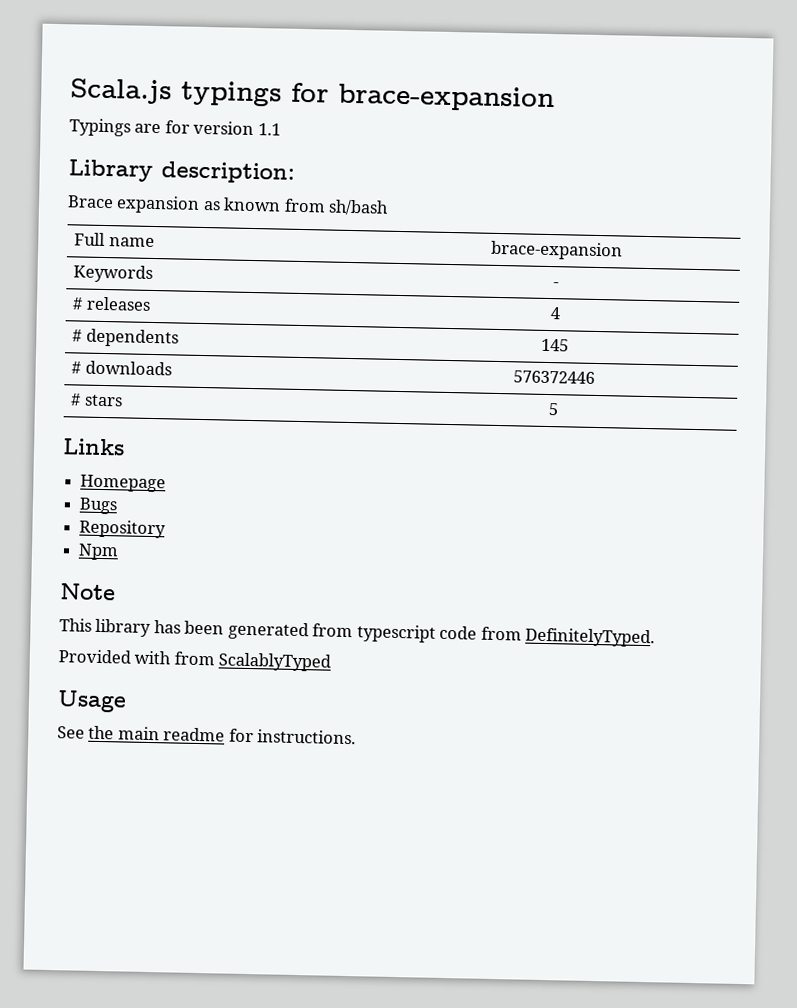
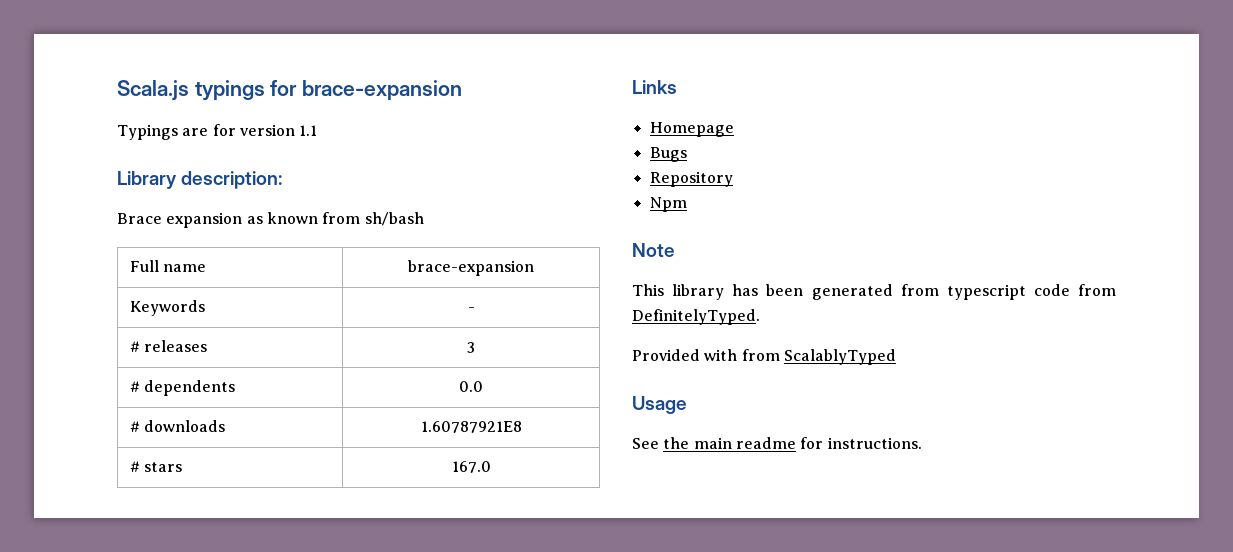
- # releases | 4
+ # releases | 3
- # dependents | 145
+ # dependents | 0.0
- # downloads | 576372446
+ # downloads | 1.60787921E8
- # stars | 5
+ # stars | 167.0

